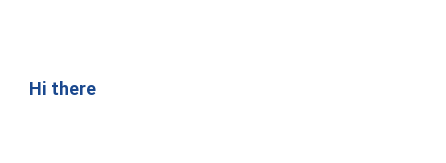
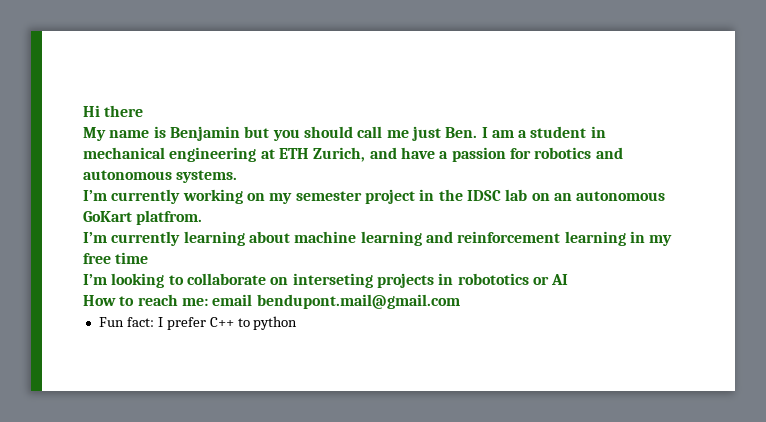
+ My name is Benjamin but you should call me just Ben. I am a student in mechanical engineering at ETH Zurich, and have a passion for robotics and autonomous systems.
+ I’m currently working on my semester project in the IDSC lab on an autonomous GoKart platfrom.
+ I’m currently learning about machine learning and reinforcement learning in my free time
+ I’m looking to collaborate on interseting projects in robototics or AI
+ How to reach me: email bendupont.mail@gmail.com
+ Fun fact: I prefer C++ to python

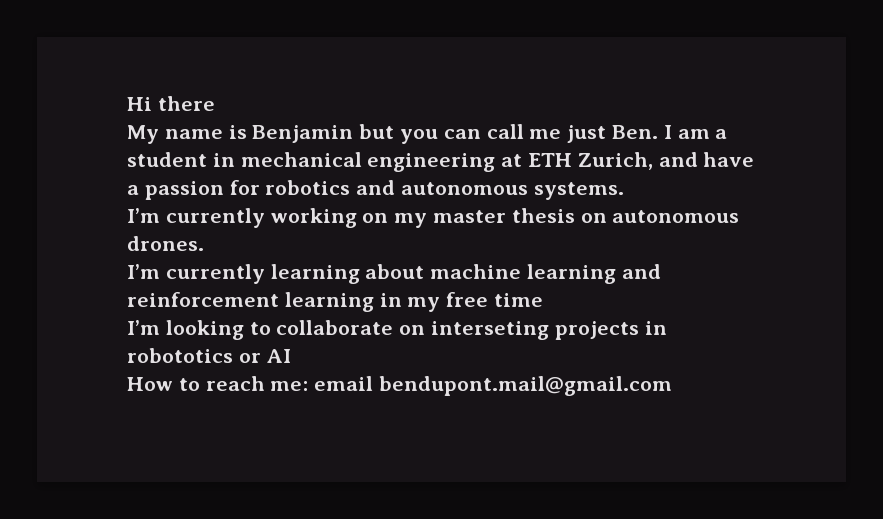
- My name is Benjamin but you should call me just Ben. I am a student in mechanical engineering at ETH Zurich, and have a passion for robotics and autonomous systems.
+ My name is Benjamin but you can call me just Ben. I am a student in mechanical engineering at ETH Zurich, and have a passion for robotics and autonomous systems.
- I’m currently working on my semester project in the IDSC lab on an autonomous GoKart platfrom.
+ I’m currently working on my master thesis on autonomous drones.
- Fun fact: I prefer C++ to python

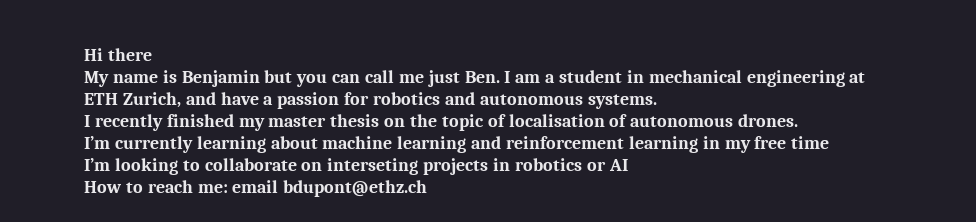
- I’m currently working on my master thesis on autonomous drones.
+ I recently finished my master thesis on the topic of localisation of autonomous drones.
- I’m looking to collaborate on interseting projects in robototics or AI
+ I’m looking to collaborate on interseting projects in robotics or AI
- How to reach me: email bendupont.mail@gmail.com
+ How to reach me: email bdupont@ethz.ch

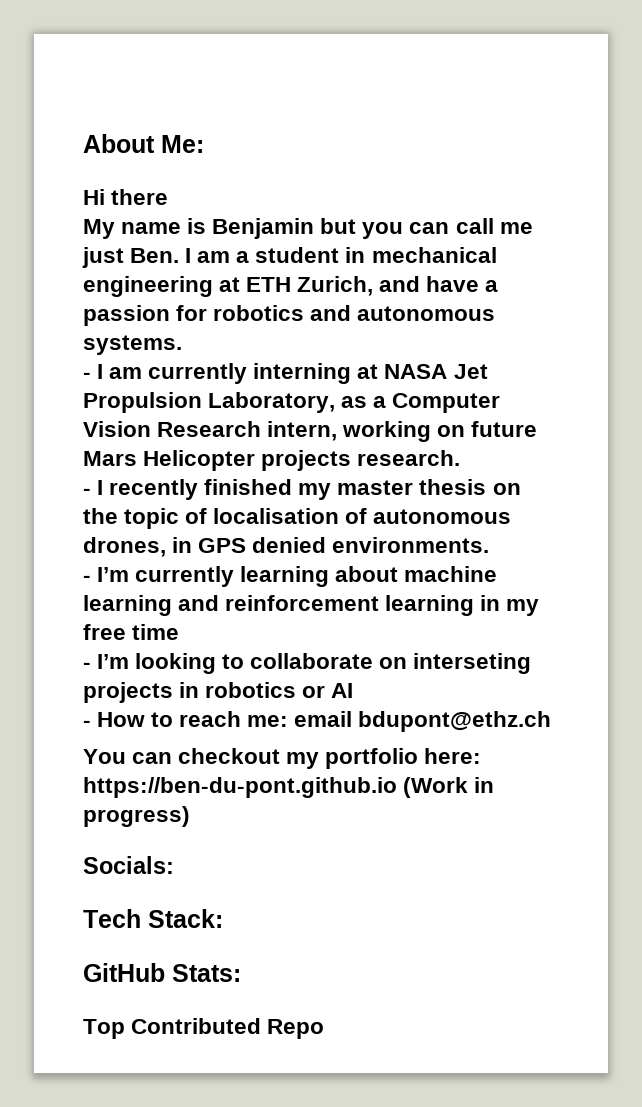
+ About Me:
- I recently finished my master thesis on the topic of localisation of autonomous drones.
- I’m currently learning about machine learning and reinforcement learning in my free time
+ - I am currently interning at NASA Jet Propulsion Laboratory, as a Computer Vision Research intern, working on future Mars Helicopter projects research.
+ - I recently finished my master thesis on the topic of localisation of autonomous drones, in GPS denied environments.
+ - I’m currently learning about machine learning and reinforcement learning in my free time
- I’m looking to collaborate on interseting projects in robotics or AI
+ - I’m looking to collaborate on interseting projects in robotics or AI
- How to reach me: email bdupont@ethz.ch
+ - How to reach me: email bdupont@ethz.ch
+ You can checkout my portfolio here: https://ben-du-pont.github.io (Work in progress)
+ Socials:
+ Tech Stack:
+ GitHub Stats:
+ Top Contributed Repo

